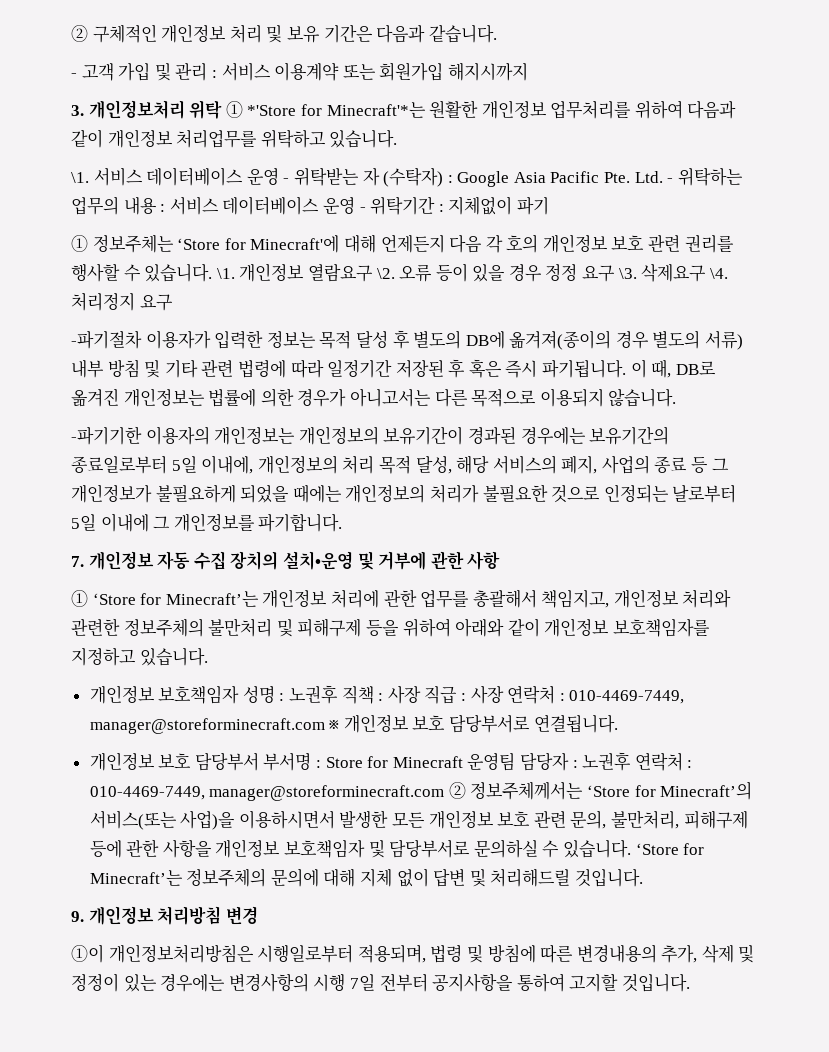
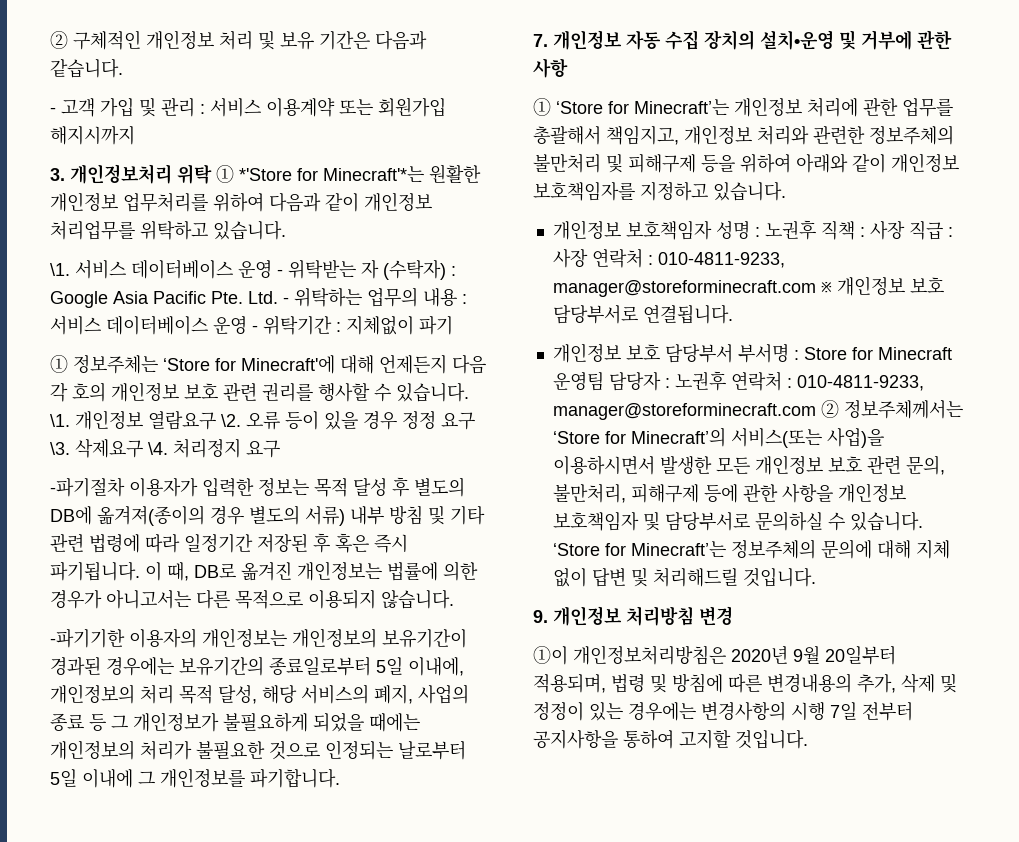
- 개인정보 보호책임자 성명 : 노권후 직책 : 사장 직급 : 사장 연락처 : 010-4469-7449, manager@storeforminecraft.com ※ 개인정보 보호 담당부서로 연결됩니다.
+ 개인정보 보호책임자 성명 : 노권후 직책 : 사장 직급 : 사장 연락처 : 010-4811-9233, manager@storeforminecraft.com ※ 개인정보 보호 담당부서로 연결됩니다.
- 개인정보 보호 담당부서 부서명 : Store for Minecraft 운영팀 담당자 : 노권후 연락처 : 010-4469-7449, manager@storeforminecraft.com ② 정보주체께서는 ‘Store for Minecraft’의 서비스(또는 사업)을 이용하시면서 발생한 모든 개인정보 보호 관련 문의, 불만처리, 피해구제 등에 관한 사항을 개인정보 보호책임자 및 담당부서로 문의하실 수 있습니다.
+ 개인정보 보호 담당부서 부서명 : Store for Minecraft 운영팀 담당자 : 노권후 연락처 : 010-4811-9233, manager@storeforminecraft.com ② 정보주체께서는 ‘Store for Minecraft’의 서비스(또는 사업)을 이용하시면서 발생한 모든 개인정보 보호 관련 문의, 불만처리, 피해구제 등에 관한 사항을 개인정보 보호책임자 및 담당부서로 문의하실 수 있습니다.
- ①이 개인정보처리방침은 시행일로부터 적용되며, 법령 및 방침에 따른 변경내용의 추가, 삭제 및 정정이 있는 경우에는 변경사항의 시행 7일 전부터 공지사항을 통하여 고지할 것입니다.
+ ①이 개인정보처리방침은 2020년 9월 20일부터 적용되며, 법령 및 방침에 따른 변경내용의 추가, 삭제 및 정정이 있는 경우에는 변경사항의 시행 7일 전부터 공지사항을 통하여 고지할 것입니다.

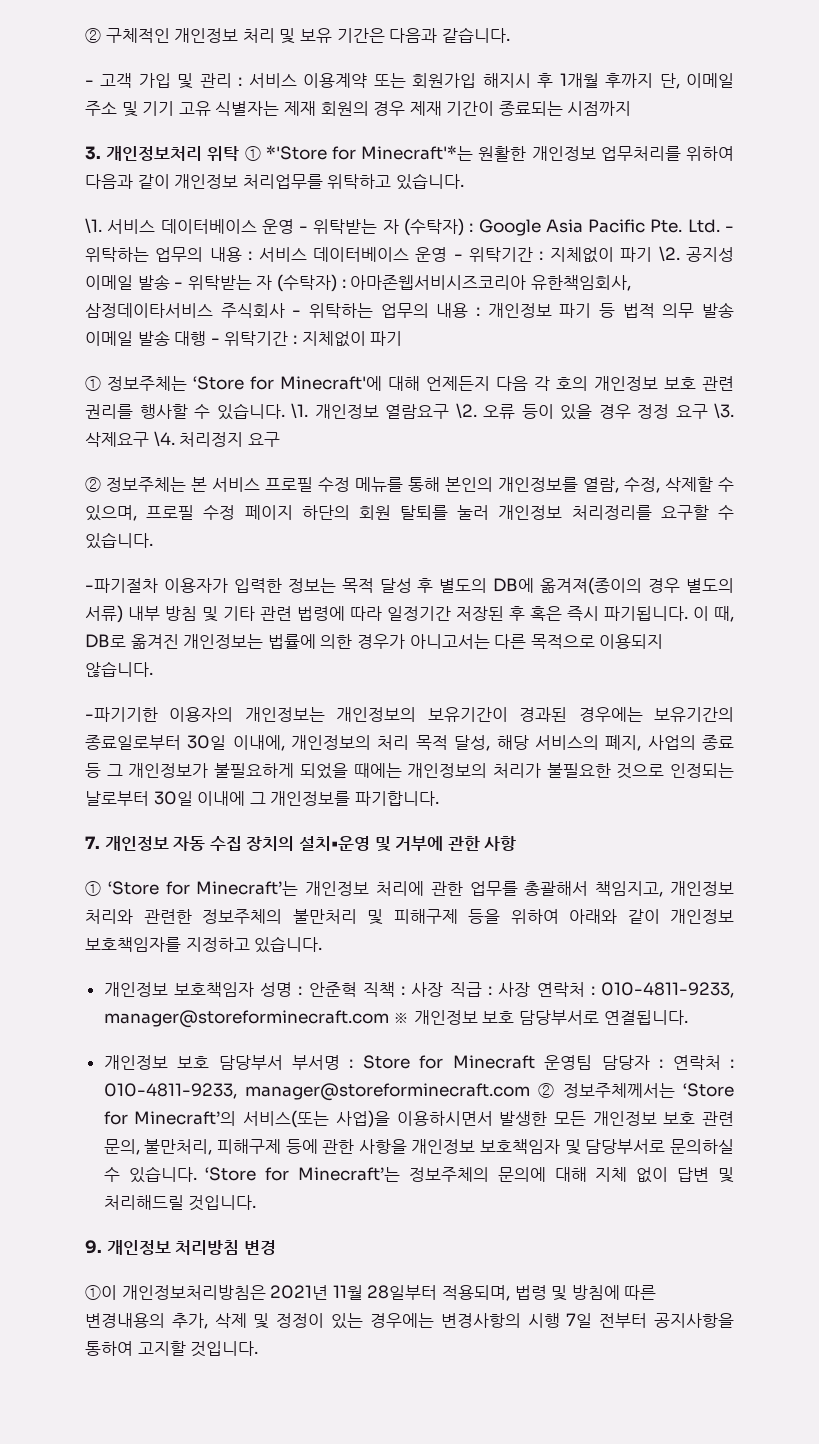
- - 고객 가입 및 관리 : 서비스 이용계약 또는 회원가입 해지시까지
+ - 고객 가입 및 관리 : 서비스 이용계약 또는 회원가입 해지시 후 1개월 후까지 단, 이메일 주소 및 기기 고유 식별자는 제재 회원의 경우 제재 기간이 종료되는 시점까지
- 서비스 데이터베이스 운영 - 위탁받는 자 (수탁자) : Google Asia Pacific Pte. Ltd. - 위탁하는 업무의 내용 : 서비스 데이터베이스 운영 - 위탁기간 : 지체없이 파기
+ 서비스 데이터베이스 운영 - 위탁받는 자 (수탁자) : Google Asia Pacific Pte. Ltd. - 위탁하는 업무의 내용 : 서비스 데이터베이스 운영 - 위탁기간 : 지체없이 파기 \2. 공지성 이메일 발송 - 위탁받는 자 (수탁자) : 아마존웹서비시즈코리아 유한책임회사, 삼정데이타서비스 주식회사 - 위탁하는 업무의 내용 : 개인정보 파기 등 법적 의무 발송 이메일 발송 대행 - 위탁기간 : 지체없이 파기
+ ② 정보주체는 본 서비스 프로필 수정 메뉴를 통해 본인의 개인정보를 열람, 수정, 삭제할 수 있으며, 프로필 수정 페이지 하단의 회원 탈퇴를 눌러 개인정보 처리정리를 요구할 수 있습니다.
- -파기기한 이용자의 개인정보는 개인정보의 보유기간이 경과된 경우에는 보유기간의 종료일로부터 5일 이내에, 개인정보의 처리 목적 달성, 해당 서비스의 폐지, 사업의 종료 등 그 개인정보가 불필요하게 되었을 때에는 개인정보의 처리가 불필요한 것으로 인정되는 날로부터 5일 이내에 그 개인정보를 파기합니다.
+ -파기기한 이용자의 개인정보는 개인정보의 보유기간이 경과된 경우에는 보유기간의 종료일로부터 30일 이내에, 개인정보의 처리 목적 달성, 해당 서비스의 폐지, 사업의 종료 등 그 개인정보가 불필요하게 되었을 때에는 개인정보의 처리가 불필요한 것으로 인정되는 날로부터 30일 이내에 그 개인정보를 파기합니다.
- 개인정보 보호책임자 성명 : 노권후 직책 : 사장 직급 : 사장 연락처 : 010-4811-9233, manager@storeforminecraft.com ※ 개인정보 보호 담당부서로 연결됩니다.
+ 개인정보 보호책임자 성명 : 안준혁 직책 : 사장 직급 : 사장 연락처 : 010-4811-9233, manager@storeforminecraft.com ※ 개인정보 보호 담당부서로 연결됩니다.
- 개인정보 보호 담당부서 부서명 : Store for Minecraft 운영팀 담당자 : 노권후 연락처 : 010-4811-9233, manager@storeforminecraft.com ② 정보주체께서는 ‘Store for Minecraft’의 서비스(또는 사업)을 이용하시면서 발생한 모든 개인정보 보호 관련 문의, 불만처리, 피해구제 등에 관한 사항을 개인정보 보호책임자 및 담당부서로 문의하실 수 있습니다.
+ 개인정보 보호 담당부서 부서명 : Store for Minecraft 운영팀 담당자 : 연락처 : 010-4811-9233, manager@storeforminecraft.com ② 정보주체께서는 ‘Store for Minecraft’의 서비스(또는 사업)을 이용하시면서 발생한 모든 개인정보 보호 관련 문의, 불만처리, 피해구제 등에 관한 사항을 개인정보 보호책임자 및 담당부서로 문의하실 수 있습니다.
- ①이 개인정보처리방침은 2020년 9월 20일부터 적용되며, 법령 및 방침에 따른 변경내용의 추가, 삭제 및 정정이 있는 경우에는 변경사항의 시행 7일 전부터 공지사항을 통하여 고지할 것입니다.
+ ①이 개인정보처리방침은 2021년 11월 28일부터 적용되며, 법령 및 방침에 따른 변경내용의 추가, 삭제 및 정정이 있는 경우에는 변경사항의 시행 7일 전부터 공지사항을 통하여 고지할 것입니다.

